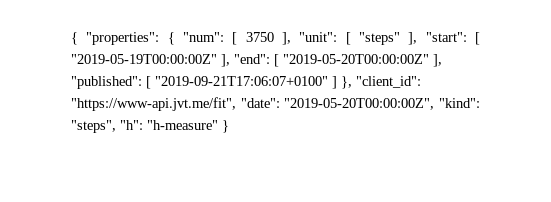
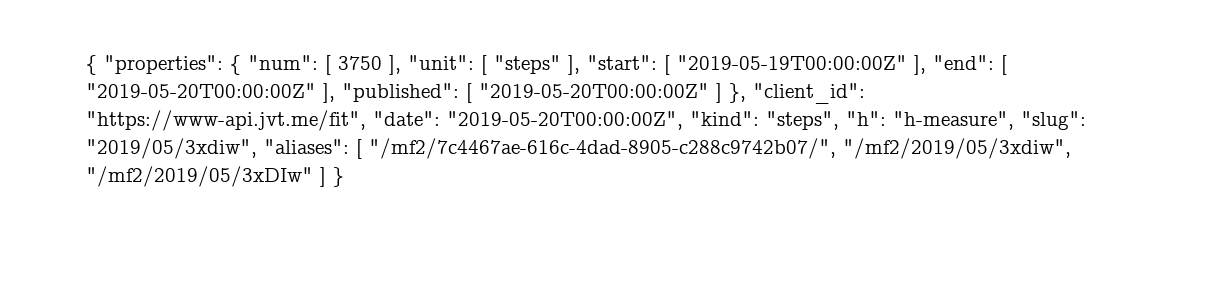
- { "properties": { "num": [ 3750 ], "unit": [ "steps" ], "start": [ "2019-05-19T00:00:00Z" ], "end": [ "2019-05-20T00:00:00Z" ], "published": [ "2019-09-21T17:06:07+0100" ] }, "client_id": "https://www-api.jvt.me/fit", "date": "2019-05-20T00:00:00Z", "kind": "steps", "h": "h-measure" }
+ { "properties": { "num": [ 3750 ], "unit": [ "steps" ], "start": [ "2019-05-19T00:00:00Z" ], "end": [ "2019-05-20T00:00:00Z" ], "published": [ "2019-05-20T00:00:00Z" ] }, "client_id": "https://www-api.jvt.me/fit", "date": "2019-05-20T00:00:00Z", "kind": "steps", "h": "h-measure", "slug": "2019/05/3xdiw", "aliases": [ "/mf2/7c4467ae-616c-4dad-8905-c288c9742b07/", "/mf2/2019/05/3xdiw", "/mf2/2019/05/3xDIw" ] }

